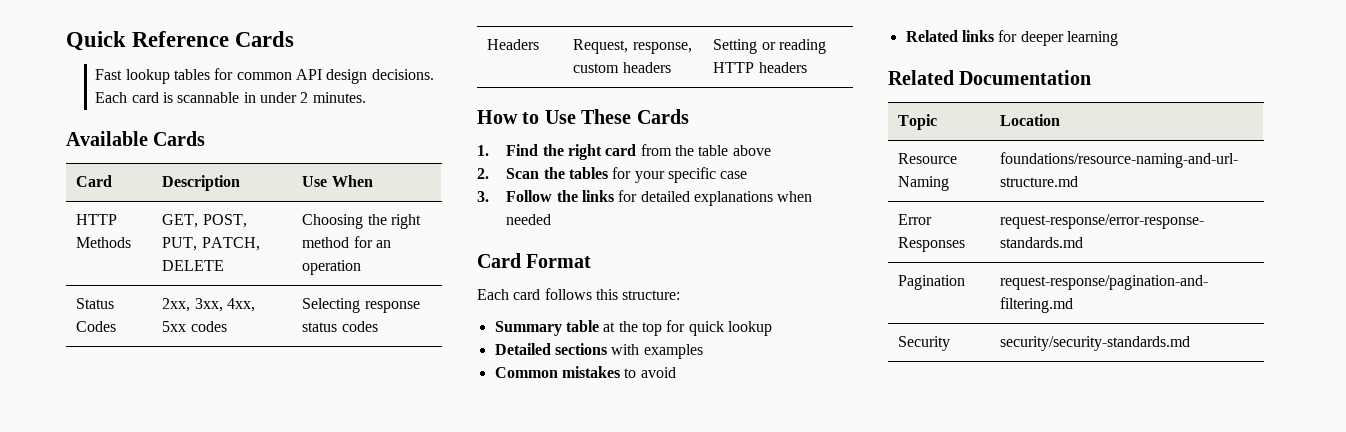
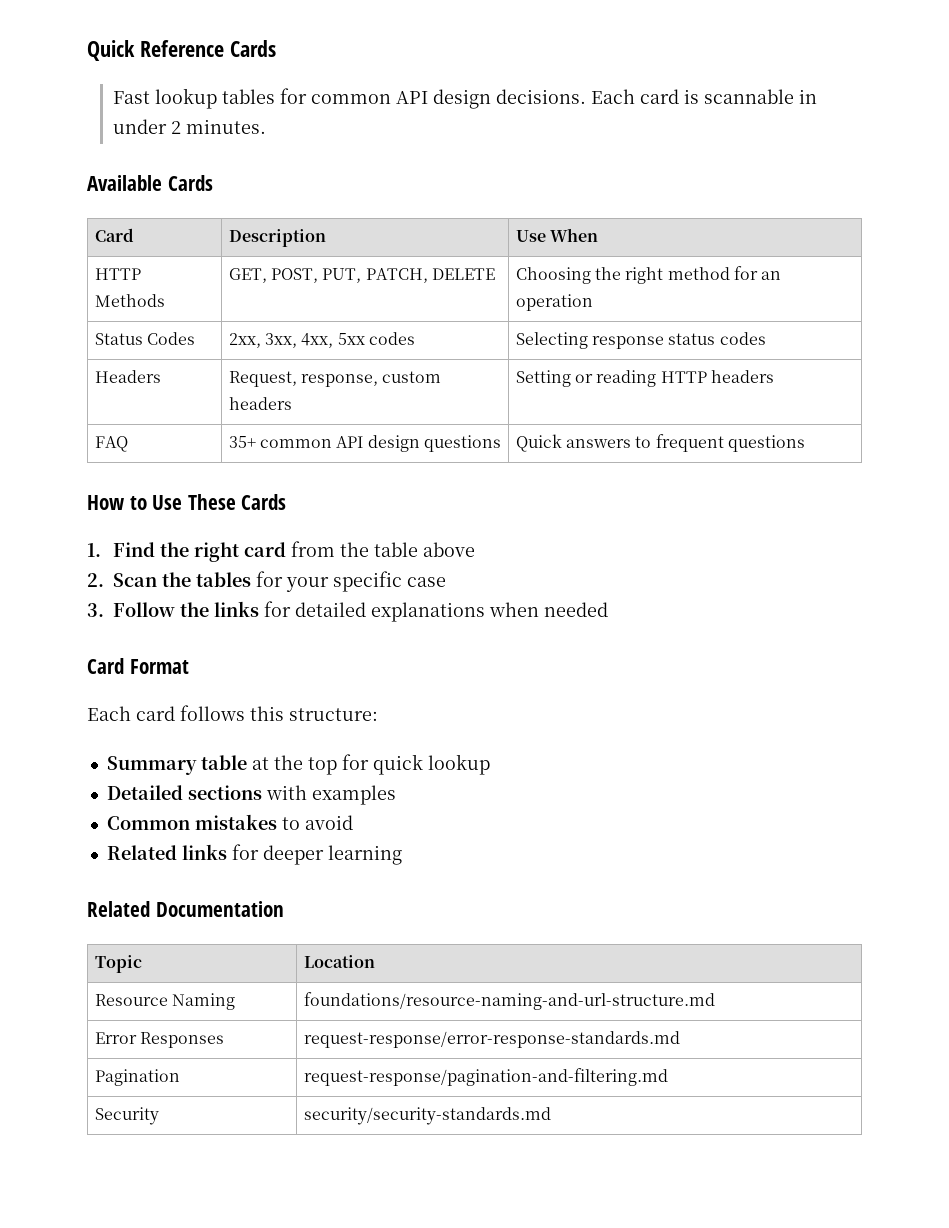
+ FAQ | 35+ common API design questions | Quick answers to frequent questions

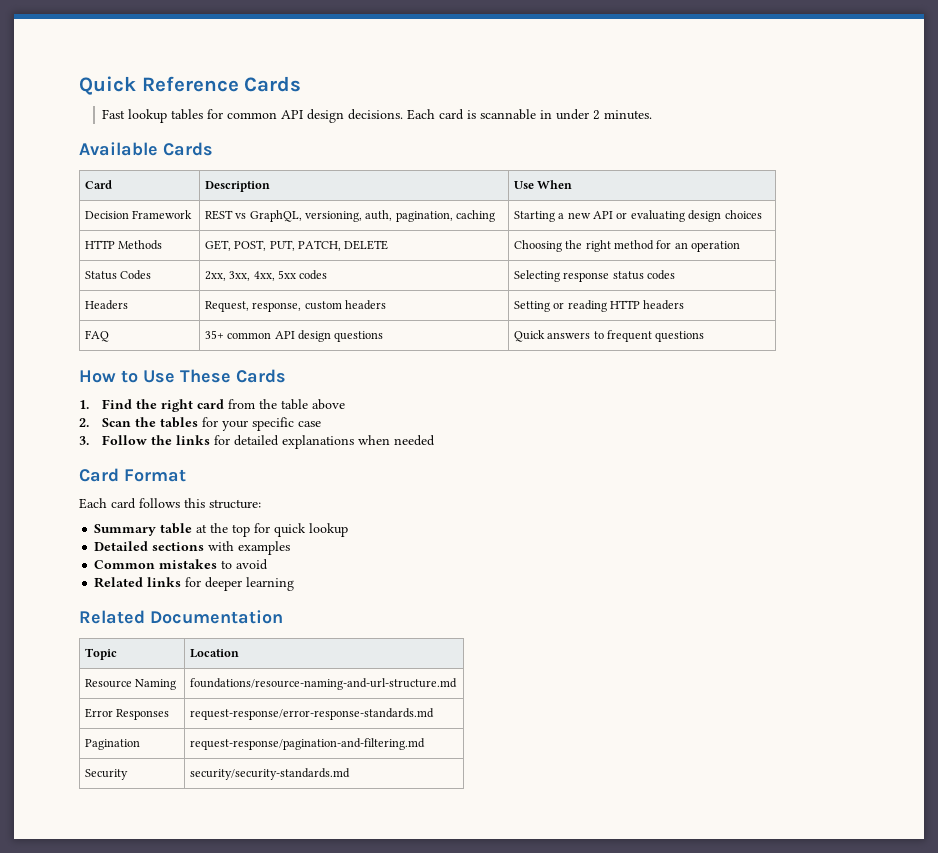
+ Decision Framework | REST vs GraphQL, versioning, auth, pagination, caching | Starting a new API or evaluating design choices

